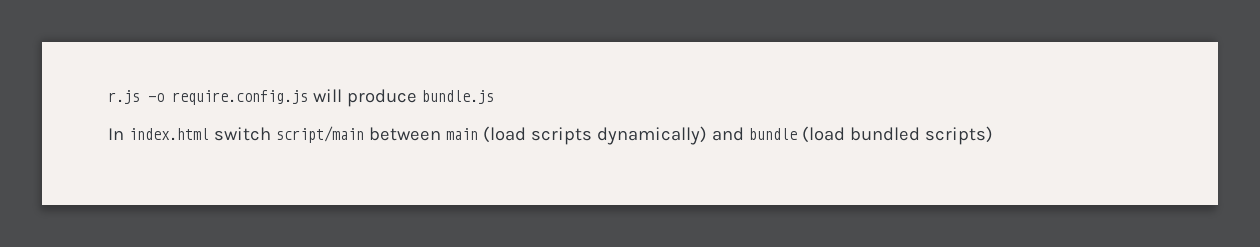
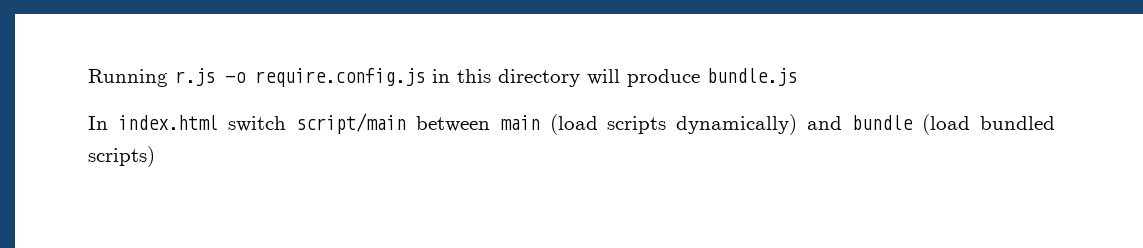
- r.js -o require.config.js will produce bundle.js
+ Running r.js -o require.config.js in this directory will produce bundle.js

